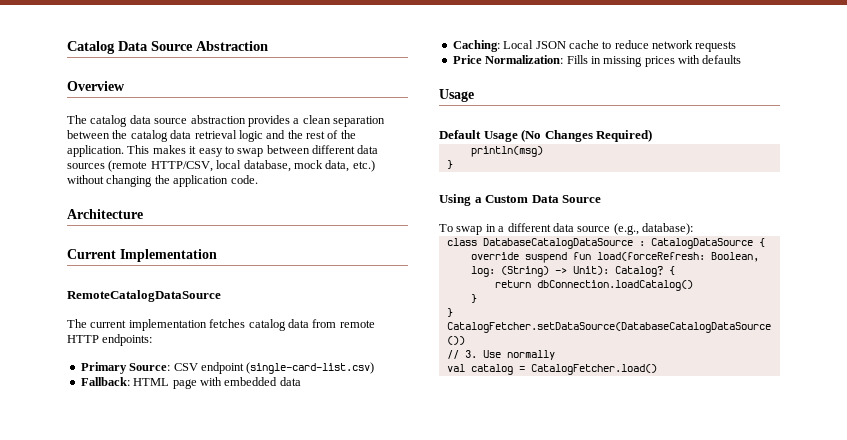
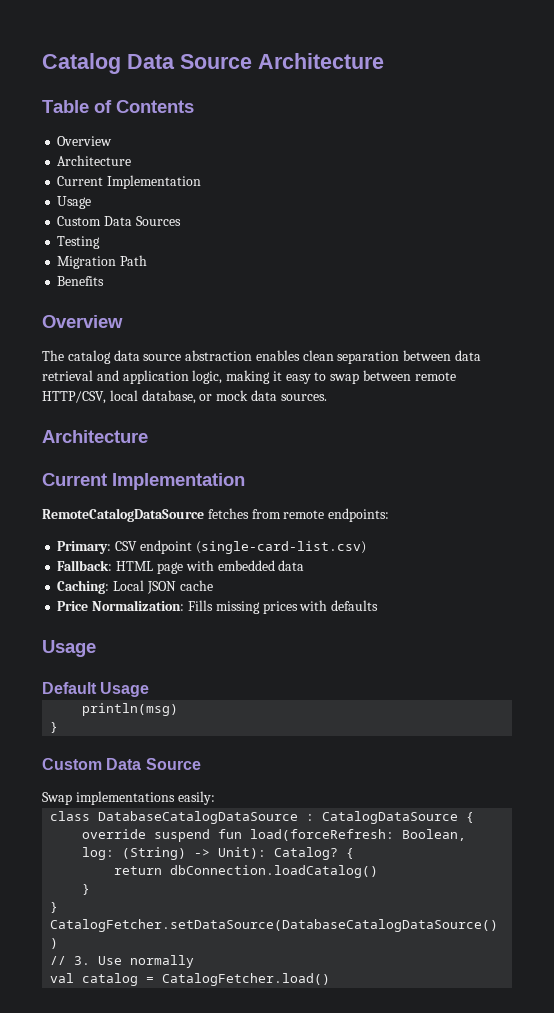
- Catalog Data Source Abstraction
+ Catalog Data Source Architecture
+ Table of Contents
+ Overview
+ Architecture
+ Current Implementation
+ Usage
+ Custom Data Sources
+ Testing
+ Migration Path
+ Benefits
- The catalog data source abstraction provides a clean separation between the catalog data retrieval logic and the rest of the application. This makes it easy to swap between different data sources (remote HTTP/CSV, local database, mock data, etc.) without changing the application code.
+ The catalog data source abstraction enables clean separation between data retrieval and application logic, making it easy to swap between remote HTTP/CSV, local database, or mock data sources.
  Architecture
  Current Implementation
- RemoteCatalogDataSource
- The current implementation fetches catalog data from remote HTTP endpoints:
+ RemoteCatalogDataSource fetches from remote endpoints:
- Primary Source: CSV endpoint (single-card-list.csv)
+ Primary: CSV endpoint (single-card-list.csv)
- Caching: Local JSON cache to reduce network requests
+ Caching: Local JSON cache
- Price Normalization: Fills in missing prices with defaults
+ Price Normalization: Fills missing prices with defaults
- Default Usage (No Changes Required)
+ Default Usage
- Using a Custom Data Source
+ Custom Data Source
- To swap in a different data source (e.g., database):
+ Swap implementations easily:

